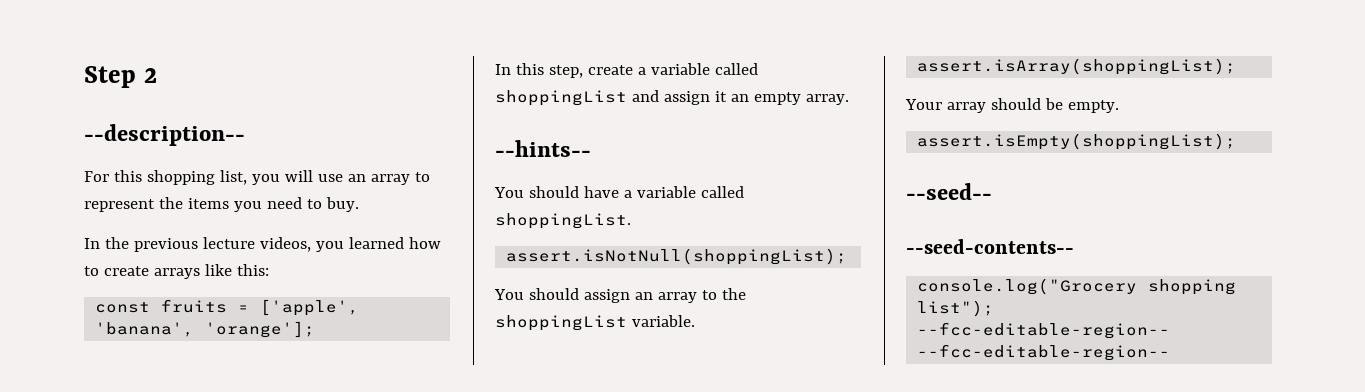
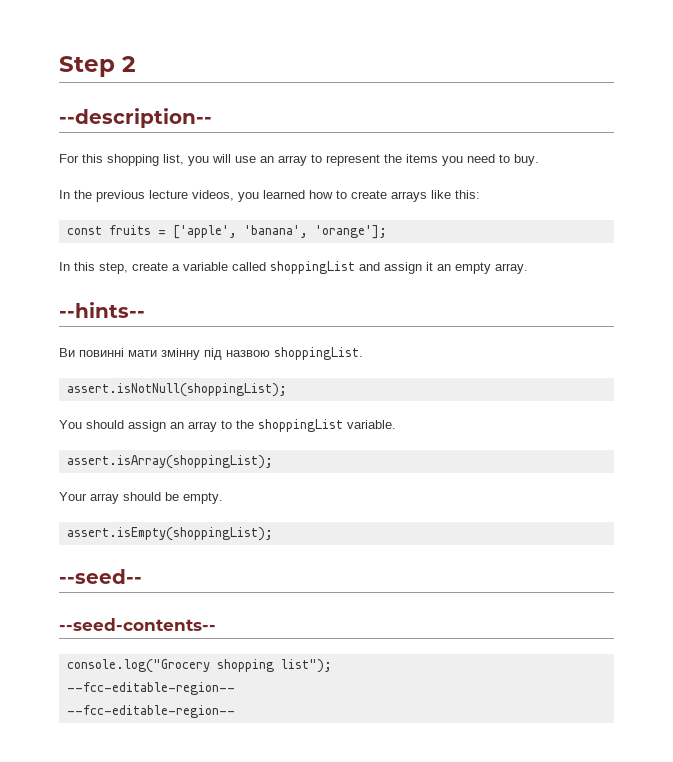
- You should have a variable called shoppingList.
+ Ви повинні мати змінну під назвою shoppingList.

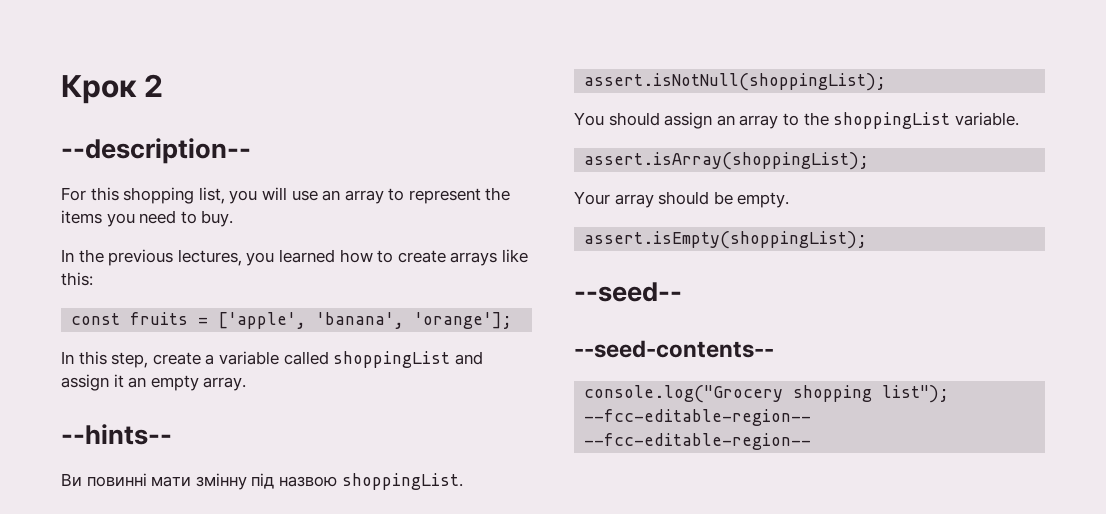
- Step 2
+ Крок 2
- In the previous lecture videos, you learned how to create arrays like this:
+ In the previous lectures, you learned how to create arrays like this:

